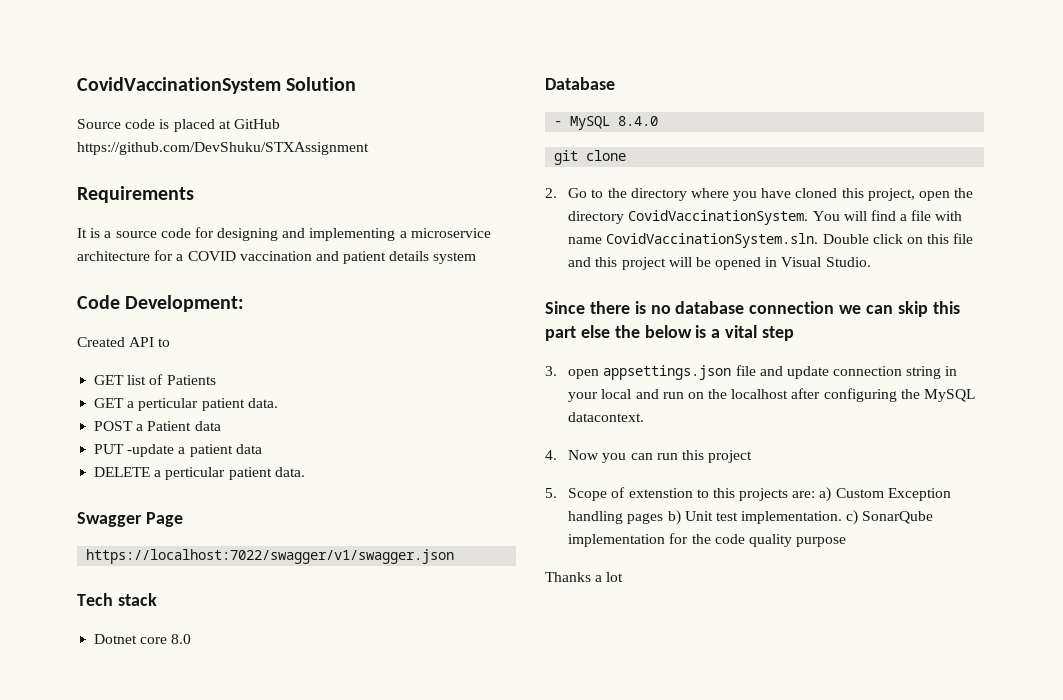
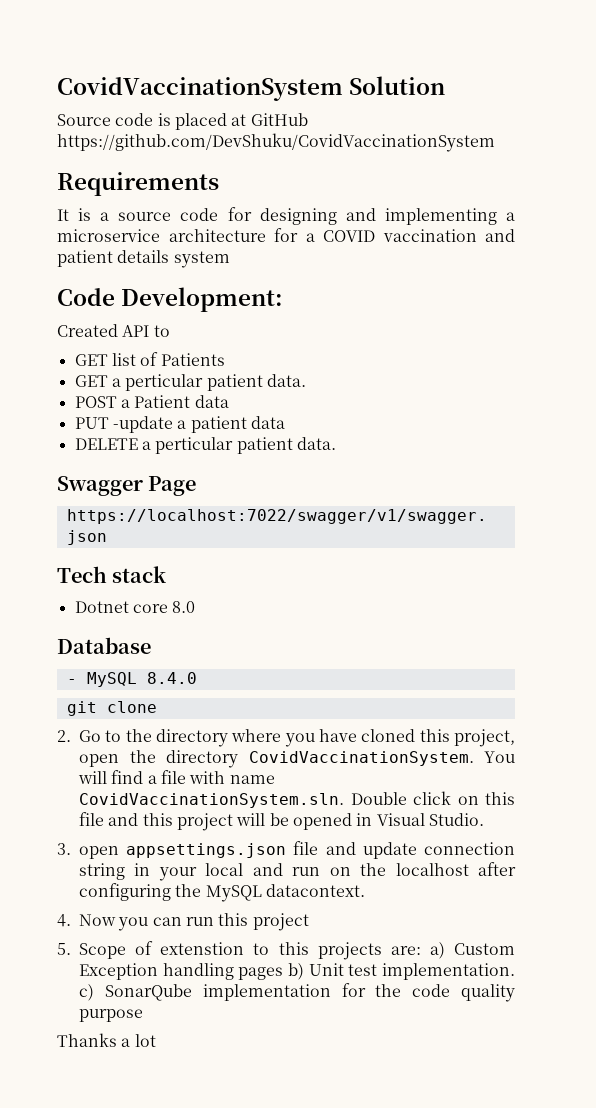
- Source code is placed at GitHub https://github.com/DevShuku/STXAssignment
+ Source code is placed at GitHub https://github.com/DevShuku/CovidVaccinationSystem
- Since there is no database connection we can skip this part else the below is a vital step

